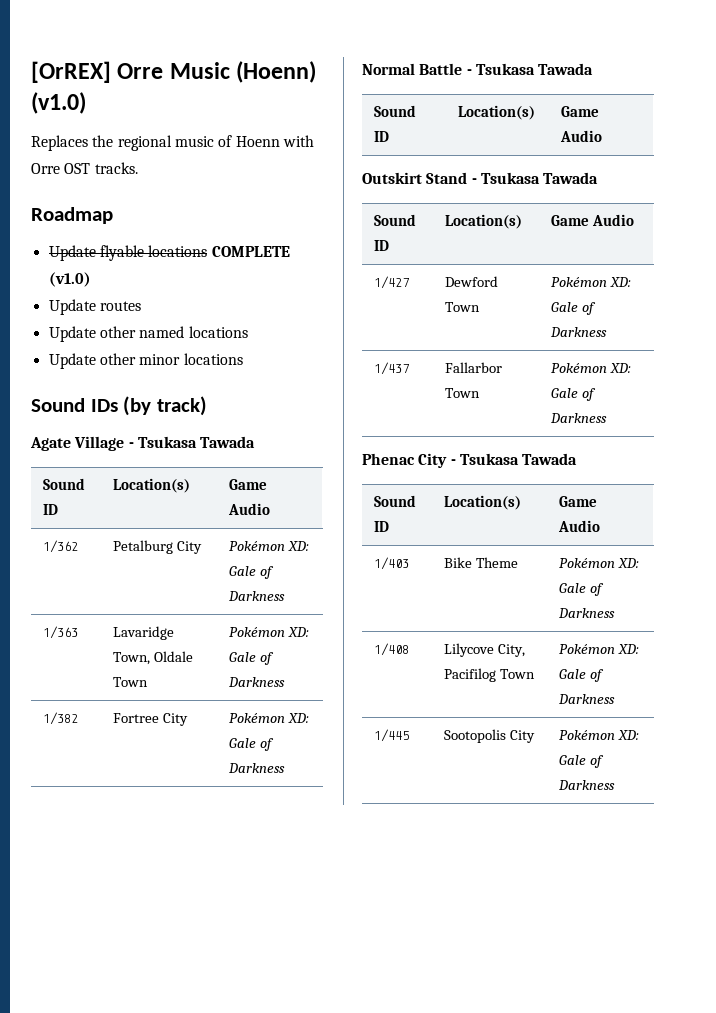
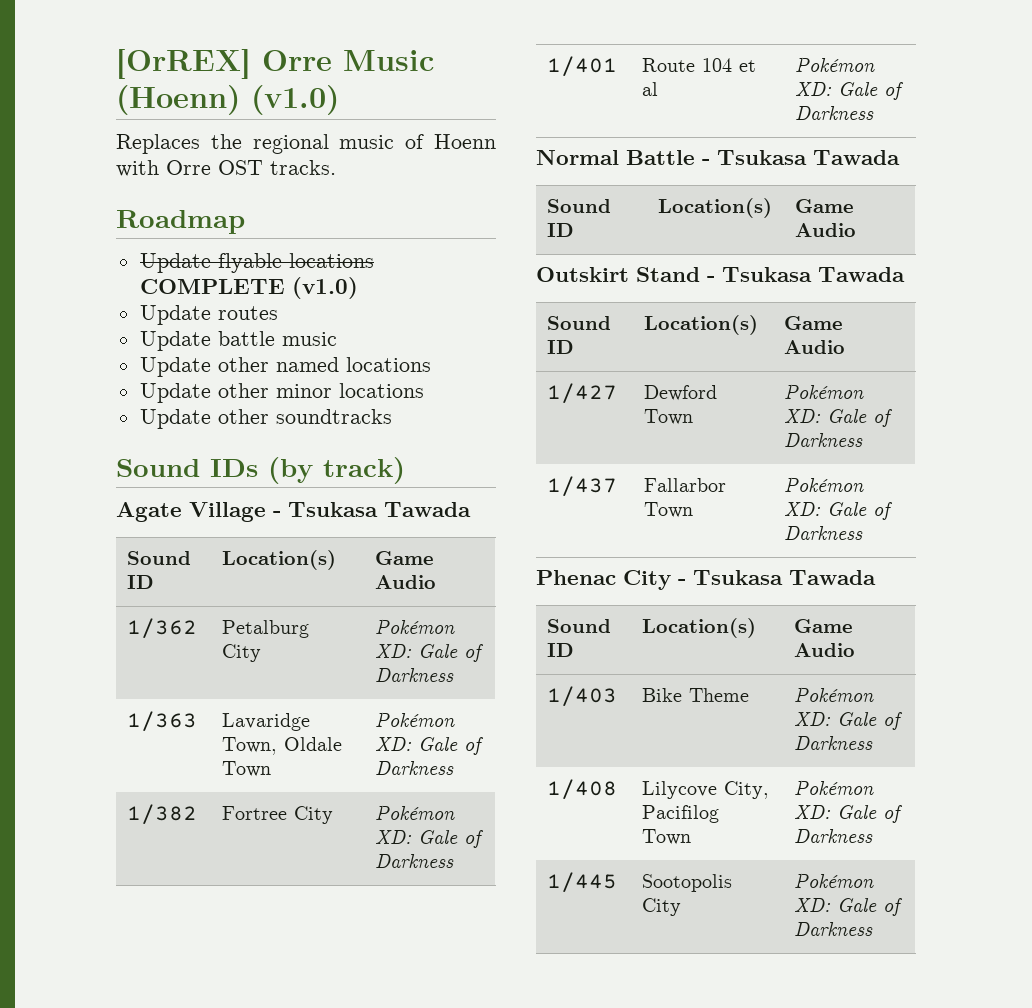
+ Update battle music
+ Update other soundtracks
+ 1/401 | Route 104 et al | Pokémon XD: Gale of Darkness

